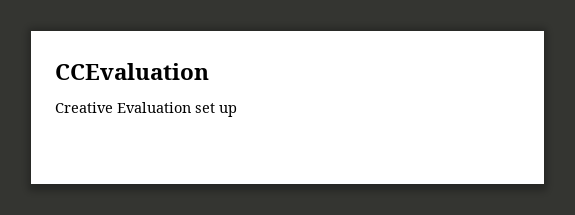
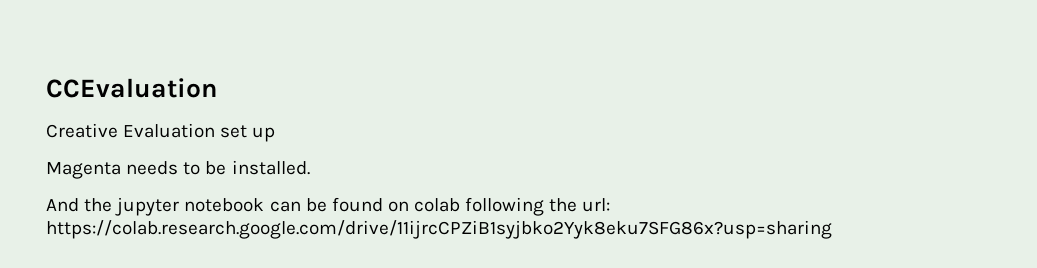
+ Magenta needs to be installed.
+ And the jupyter notebook can be found on colab following the url: https://colab.research.google.com/drive/11ijrcCPZiB1syjbko2Yyk8eku7SFG86x?usp=sharing

